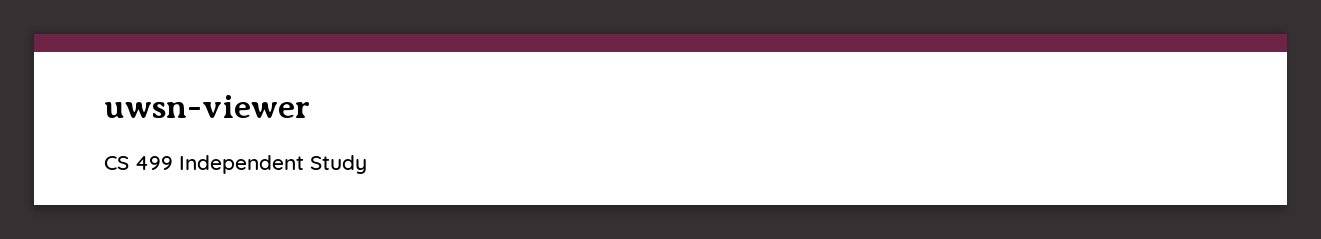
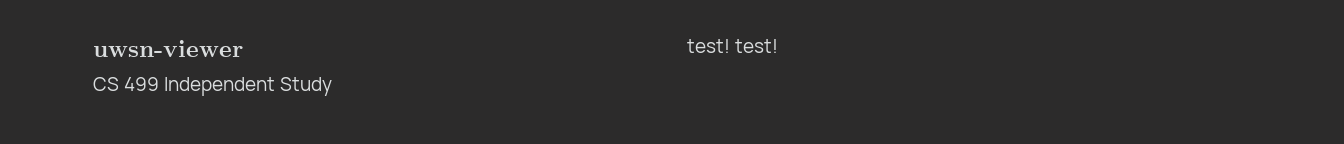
+ test! test!

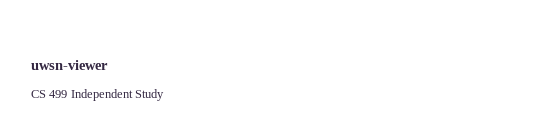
- test! test!

